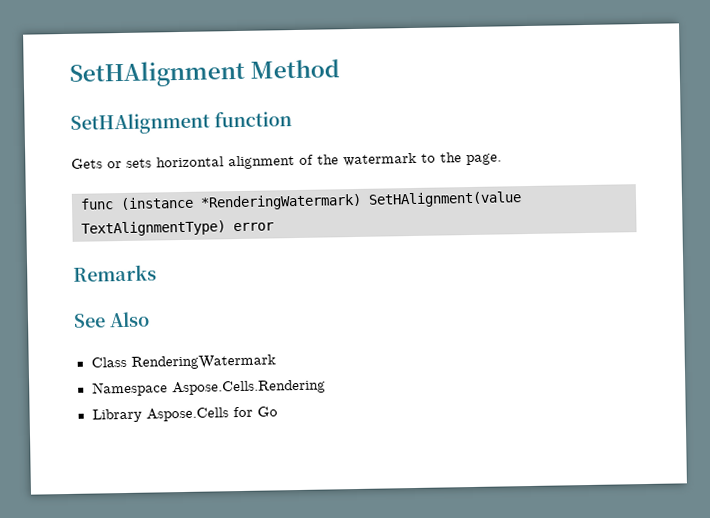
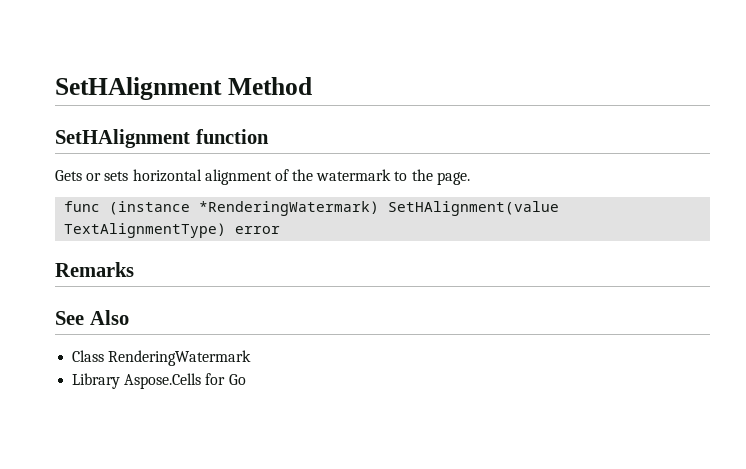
- Namespace Aspose.Cells.Rendering

